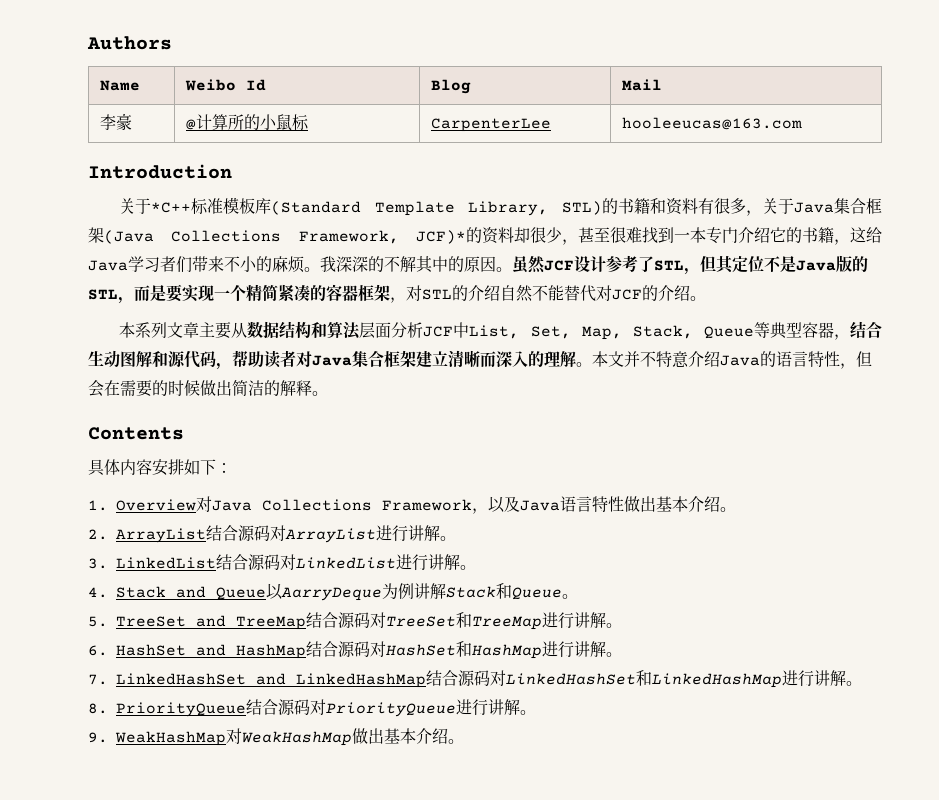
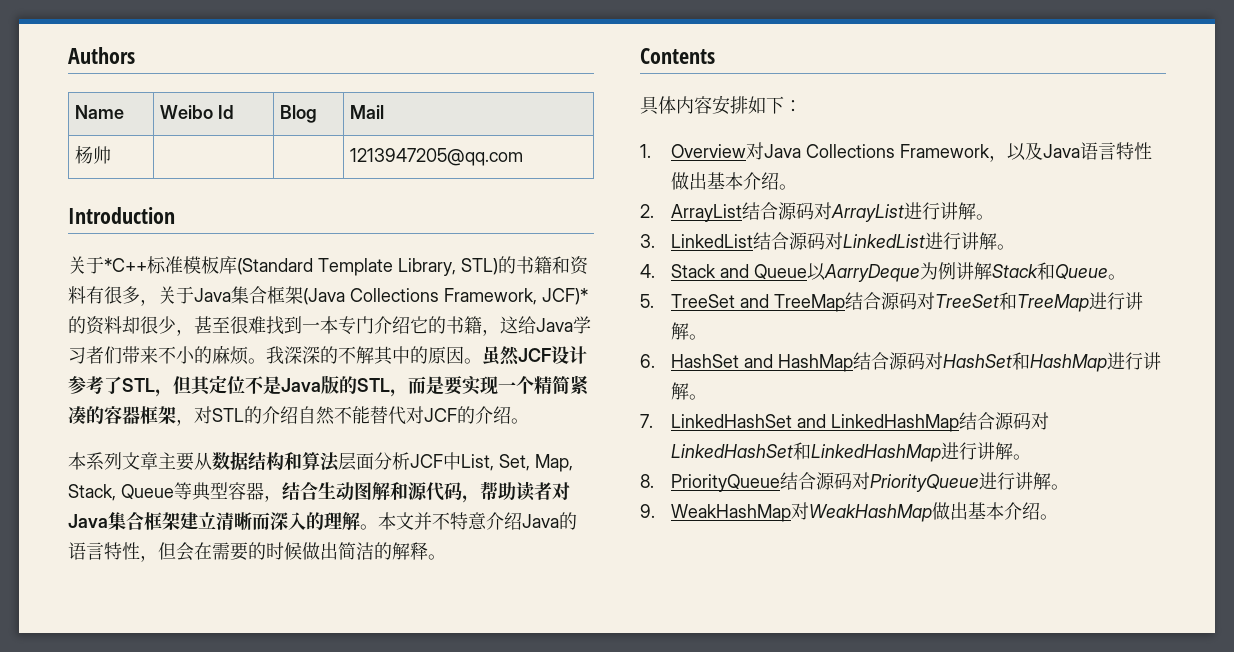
- 李豪 | @计算所的小鼠标 | CarpenterLee | hooleeucas@163.com
+ 杨帅 | | | 1213947205@qq.com

